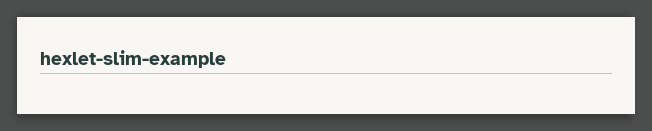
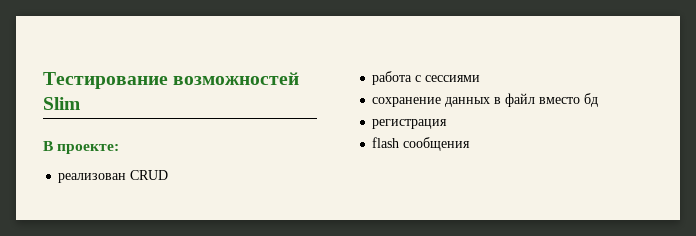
- hexlet-slim-example
+ Тестирование возможностей Slim
+ В проекте:
+ реализован CRUD
+ работа с сессиями
+ сохранение данных в файл вместо бд
+ регистрация
+ flash сообщения

